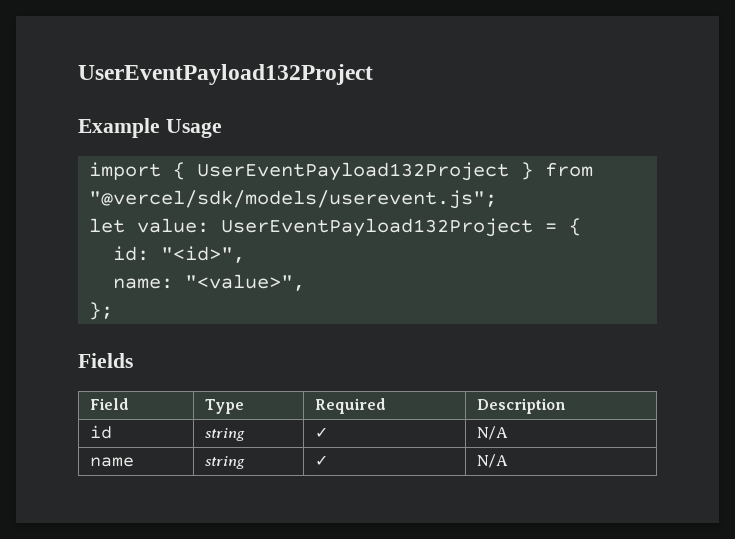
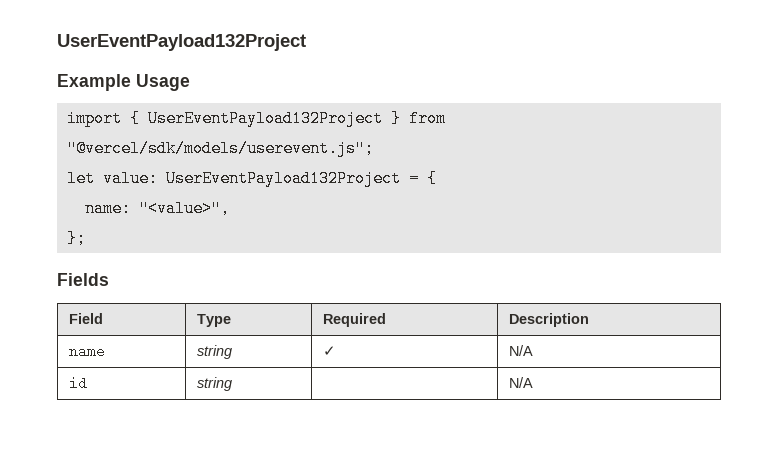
- id: "<id>",
- id | string | ✓ | N/A
+ name | string | ✓ | N/A
- name | string | ✓ | N/A
+ id | string | | N/A

